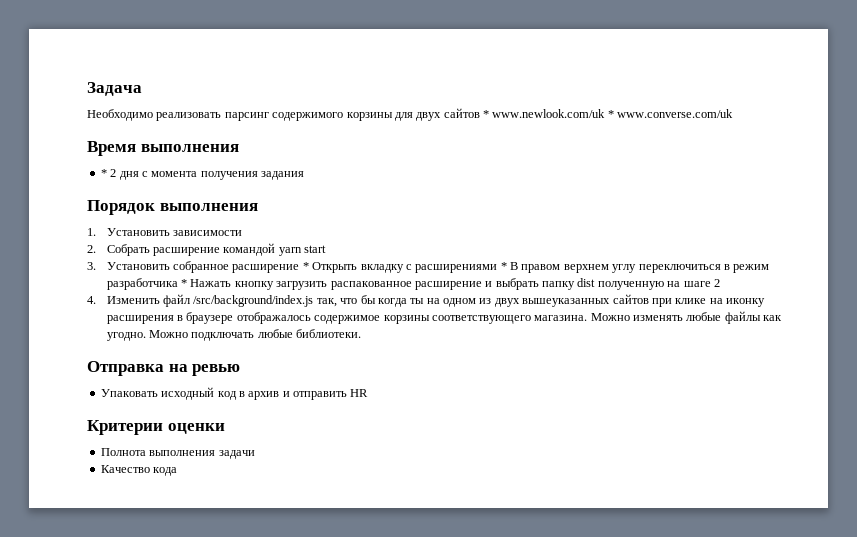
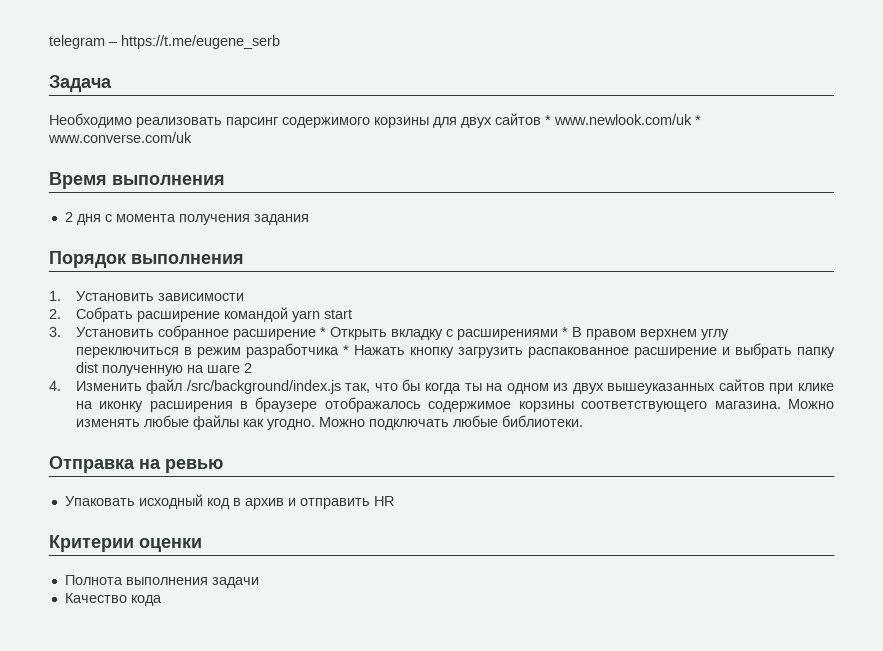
+ telegram – https://t.me/eugene_serb
- * 2 дня с момента получения задания
+ 2 дня с момента получения задания

